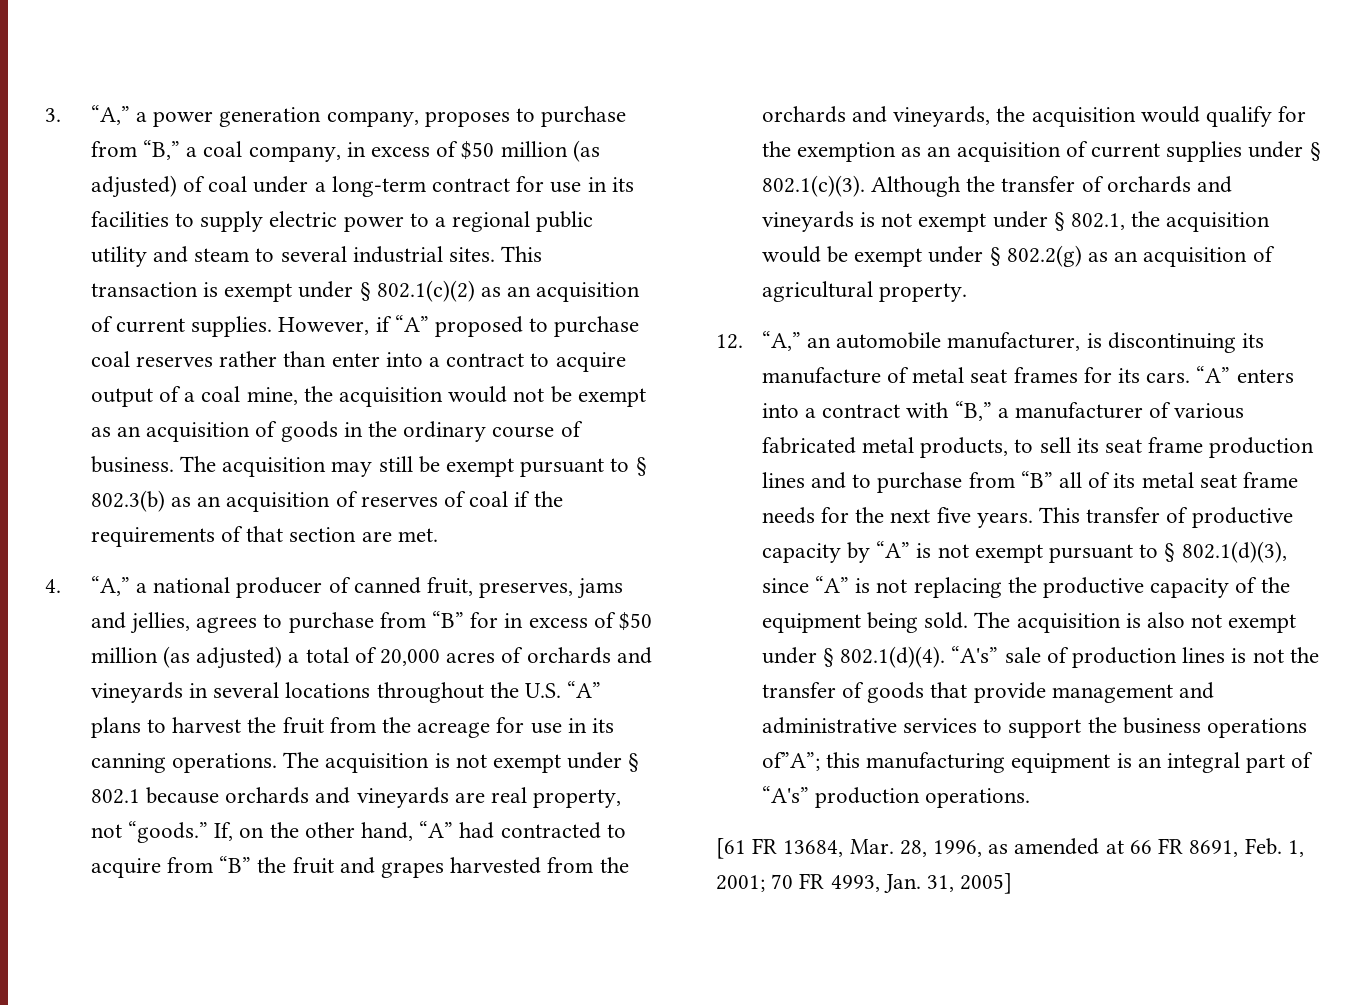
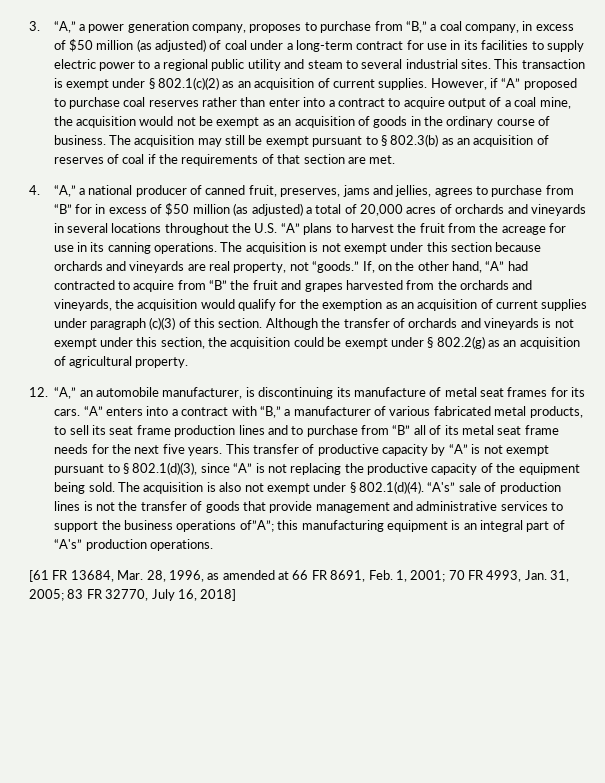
- The acquisition is not exempt under § 802.1 because orchards and vineyards are real property, not “goods.”
+ The acquisition is not exempt under this section because orchards and vineyards are real property, not “goods.”
- If, on the other hand, “A” had contracted to acquire from “B” the fruit and grapes harvested from the orchards and vineyards, the acquisition would qualify for the exemption as an acquisition of current supplies under § 802.1(c)(3). Although the transfer of orchards and vineyards is not exempt under § 802.1, the acquisition would be exempt under § 802.2(g) as an acquisition of agricultural property.
+ If, on the other hand, “A” had contracted to acquire from “B” the fruit and grapes harvested from the orchards and vineyards, the acquisition would qualify for the exemption as an acquisition of current supplies under paragraph (c)(3) of this section. Although the transfer of orchards and vineyards is not exempt under this section, the acquisition could be exempt under § 802.2(g) as an acquisition of agricultural property.
- [61 FR 13684, Mar. 28, 1996, as amended at 66 FR 8691, Feb. 1, 2001; 70 FR 4993, Jan. 31, 2005]
+ [61 FR 13684, Mar. 28, 1996, as amended at 66 FR 8691, Feb. 1, 2001; 70 FR 4993, Jan. 31, 2005; 83 FR 32770, July 16, 2018]

